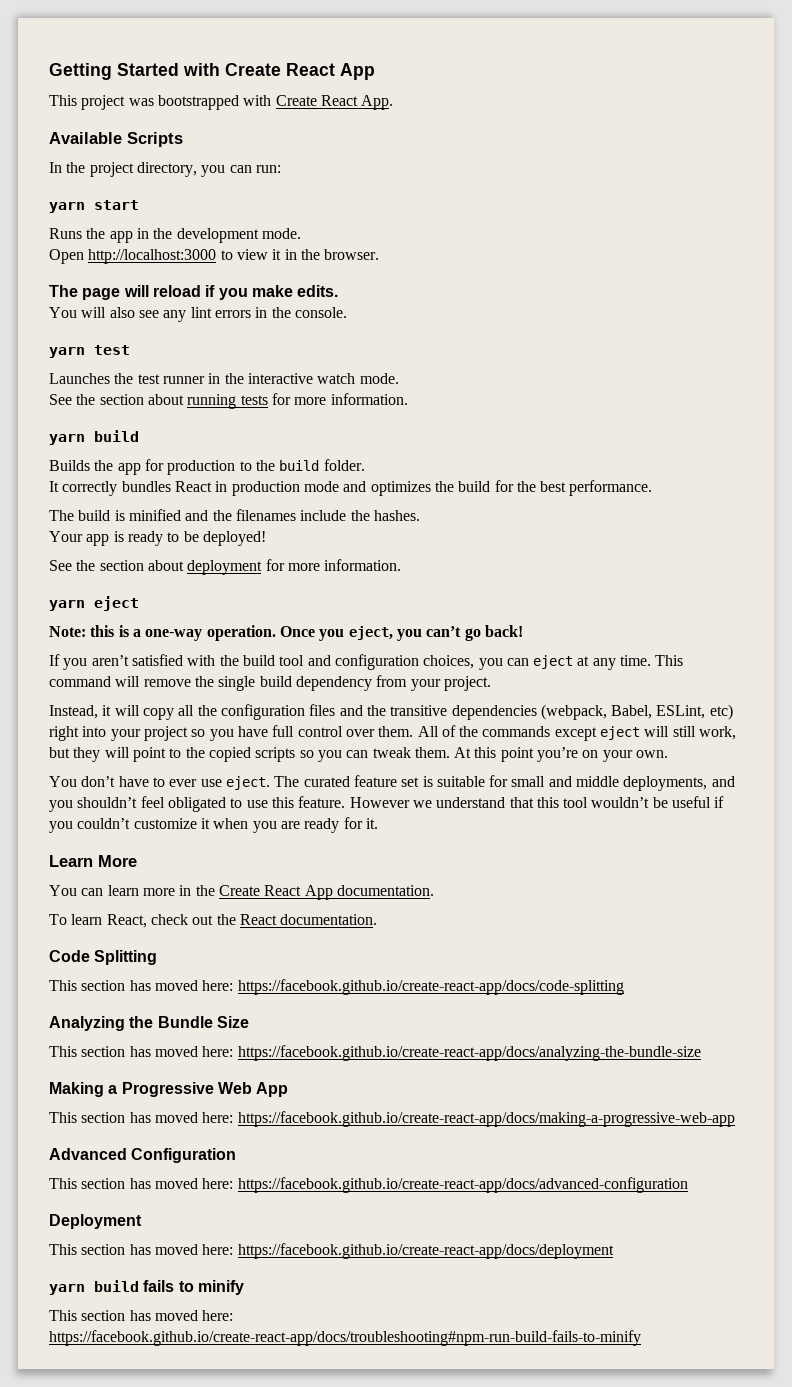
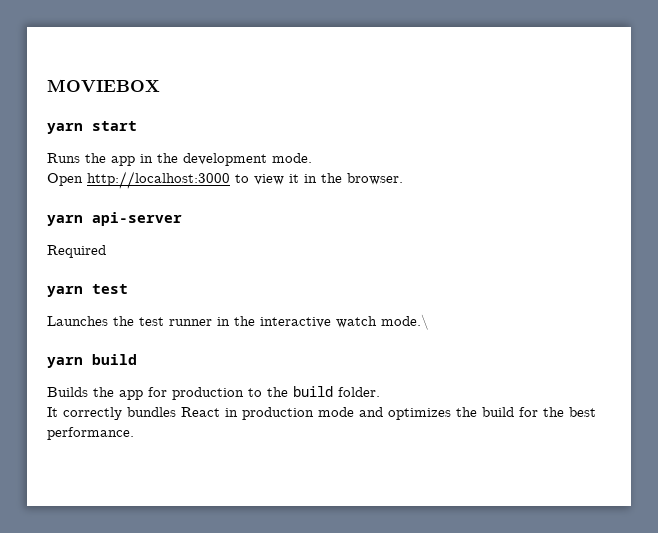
- Getting Started with Create React App
- This project was bootstrapped with Create React App.
- Available Scripts
- In the project directory, you can run:
+ MOVIEBOX
- The page will reload if you make edits.
- You will also see any lint errors in the console.
+ yarn api-server
+ Required
- Launches the test runner in the interactive watch mode.
- See the section about running tests for more information.
+ Launches the test runner in the interactive watch mode.\
- The build is minified and the filenames include the hashes.
- Your app is ready to be deployed!
- See the section about deployment for more information.
- yarn eject
- Note: this is a one-way operation. Once you eject, you can’t go back!
- If you aren’t satisfied with the build tool and configuration choices, you can eject at any time. This command will remove the single build dependency from your project.
- Instead, it will copy all the configuration files and the transitive dependencies (webpack, Babel, ESLint, etc) right into your project so you have full control over them. All of the commands except eject will still work, but they will point to the copied scripts so you can tweak them. At this point you’re on your own.
- You don’t have to ever use eject. The curated feature set is suitable for small and middle deployments, and you shouldn’t feel obligated to use this feature. However we understand that this tool wouldn’t be useful if you couldn’t customize it when you are ready for it.
- Learn More
- You can learn more in the Create React App documentation.
- To learn React, check out the React documentation.
- Code Splitting
- This section has moved here: https://facebook.github.io/create-react-app/docs/code-splitting
- Analyzing the Bundle Size
- This section has moved here: https://facebook.github.io/create-react-app/docs/analyzing-the-bundle-size
- Making a Progressive Web App
- This section has moved here: https://facebook.github.io/create-react-app/docs/making-a-progressive-web-app
- Advanced Configuration
- This section has moved here: https://facebook.github.io/create-react-app/docs/advanced-configuration
- Deployment
- This section has moved here: https://facebook.github.io/create-react-app/docs/deployment
- yarn build fails to minify
- This section has moved here: https://facebook.github.io/create-react-app/docs/troubleshooting#npm-run-build-fails-to-minify

